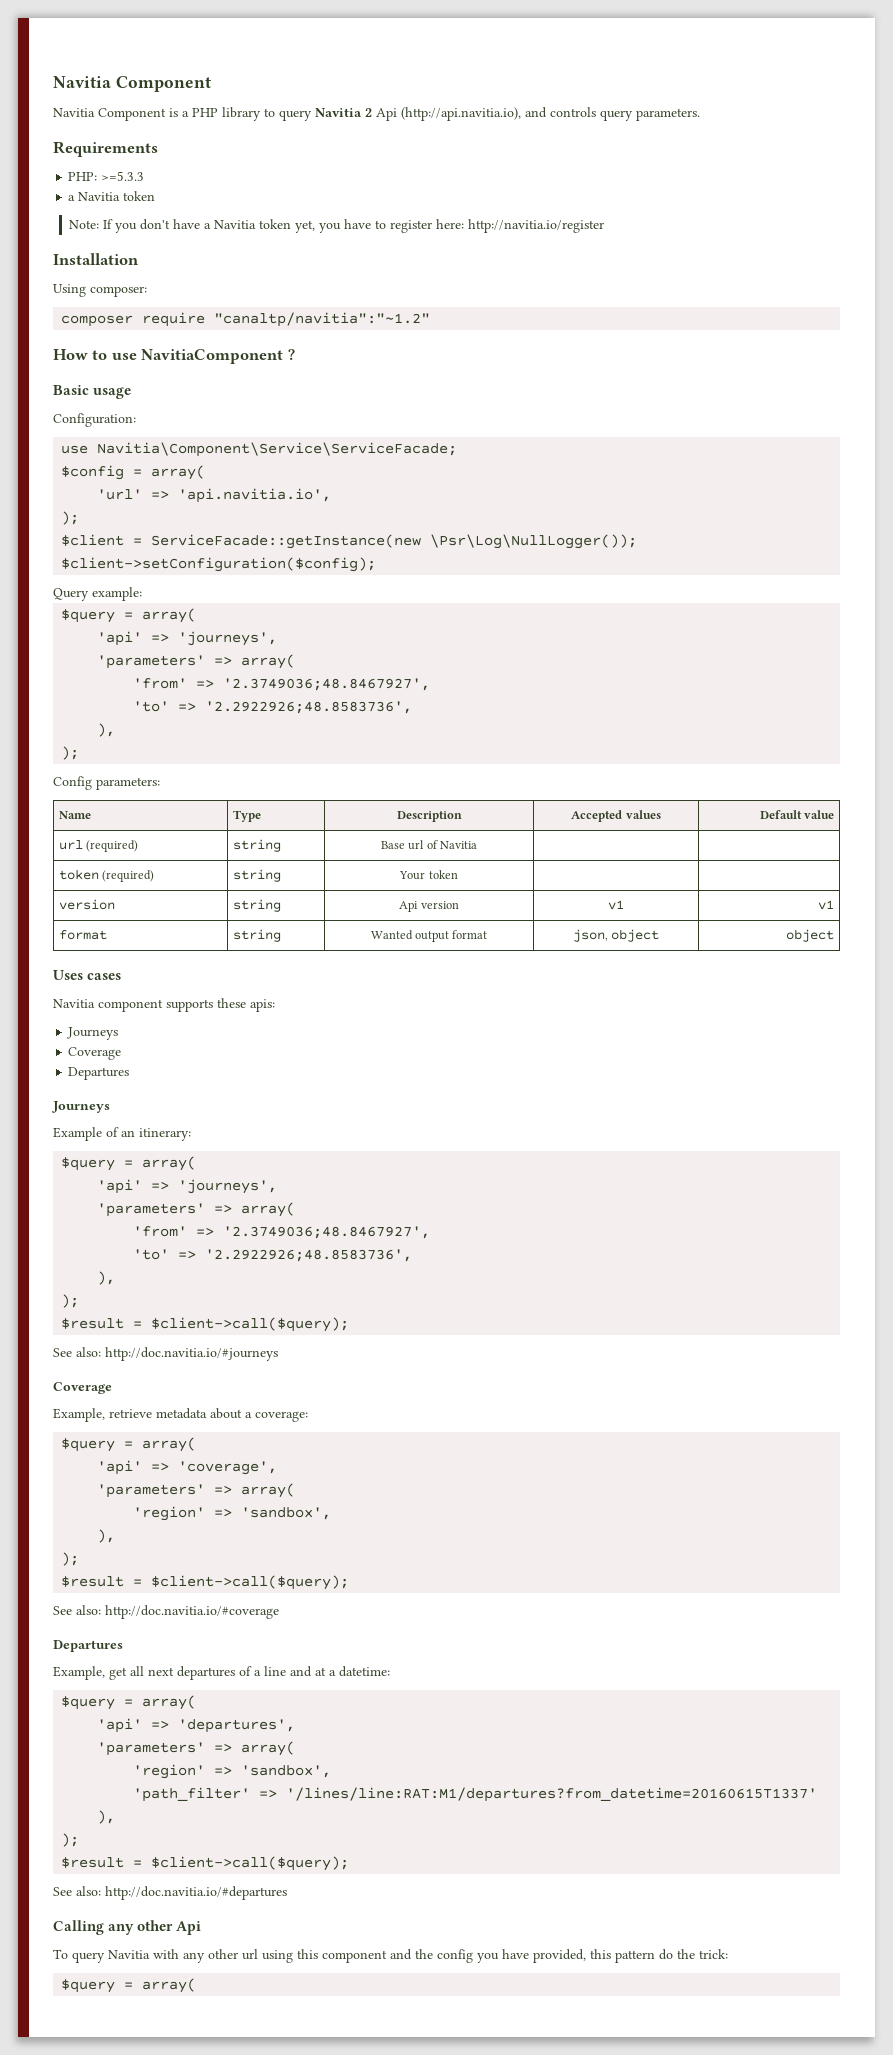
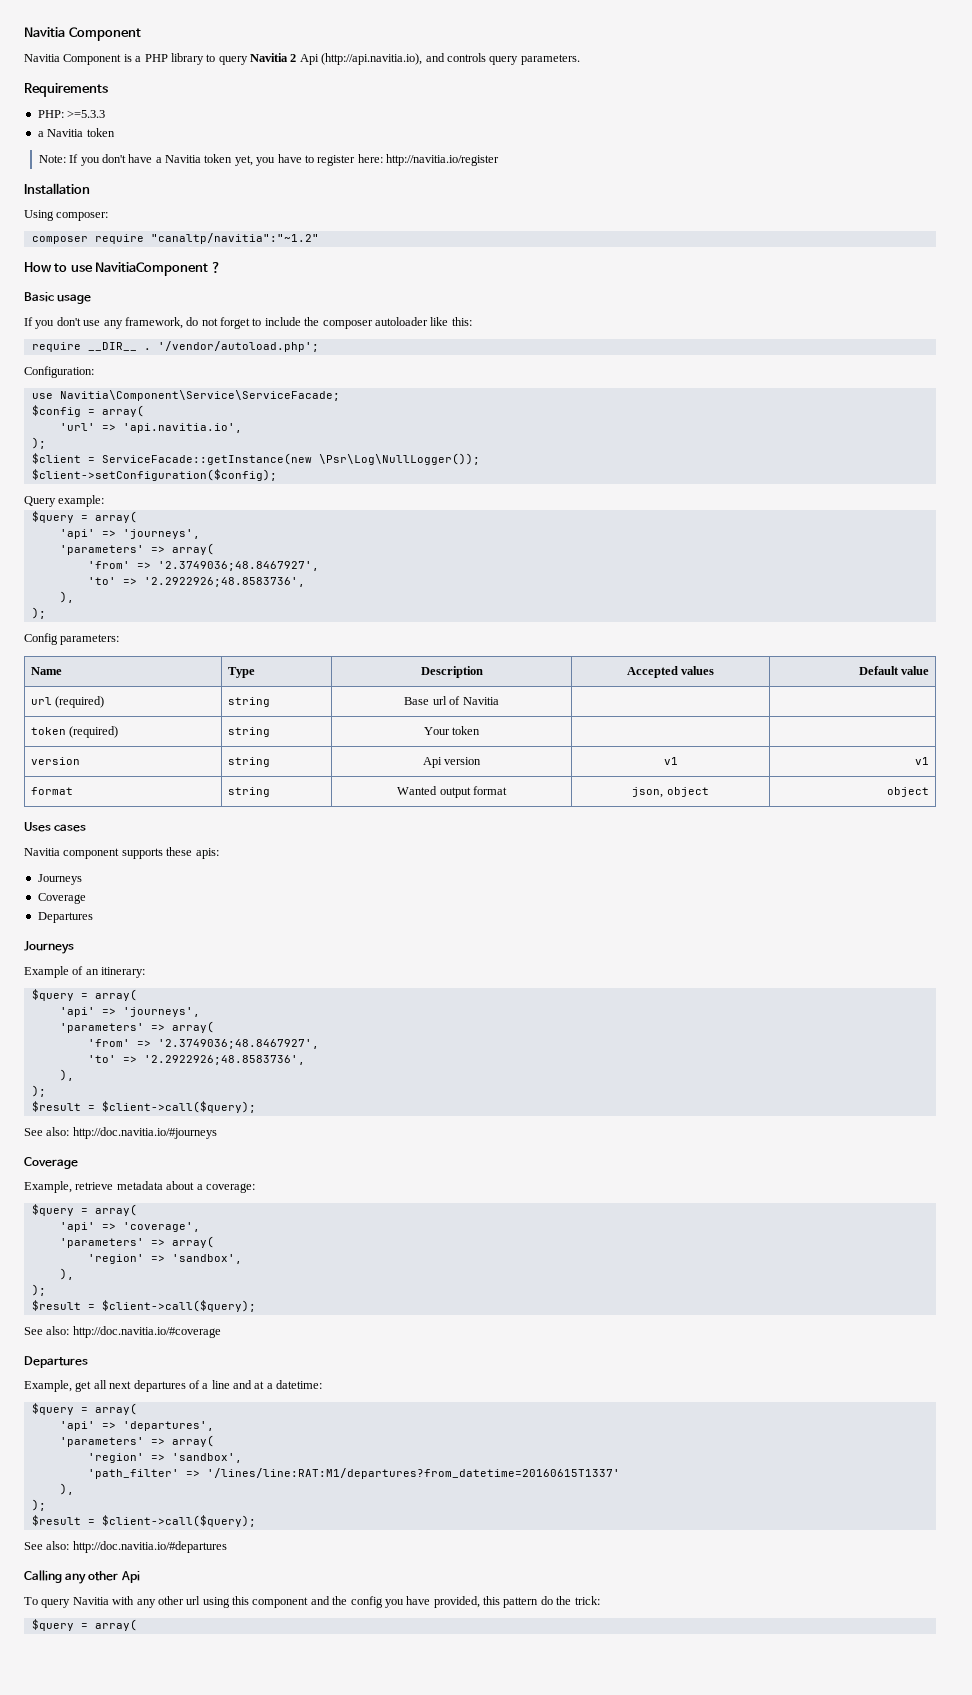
+ If you don't use any framework, do not forget to include the composer autoloader like this:
+ require __DIR__ . '/vendor/autoload.php';

